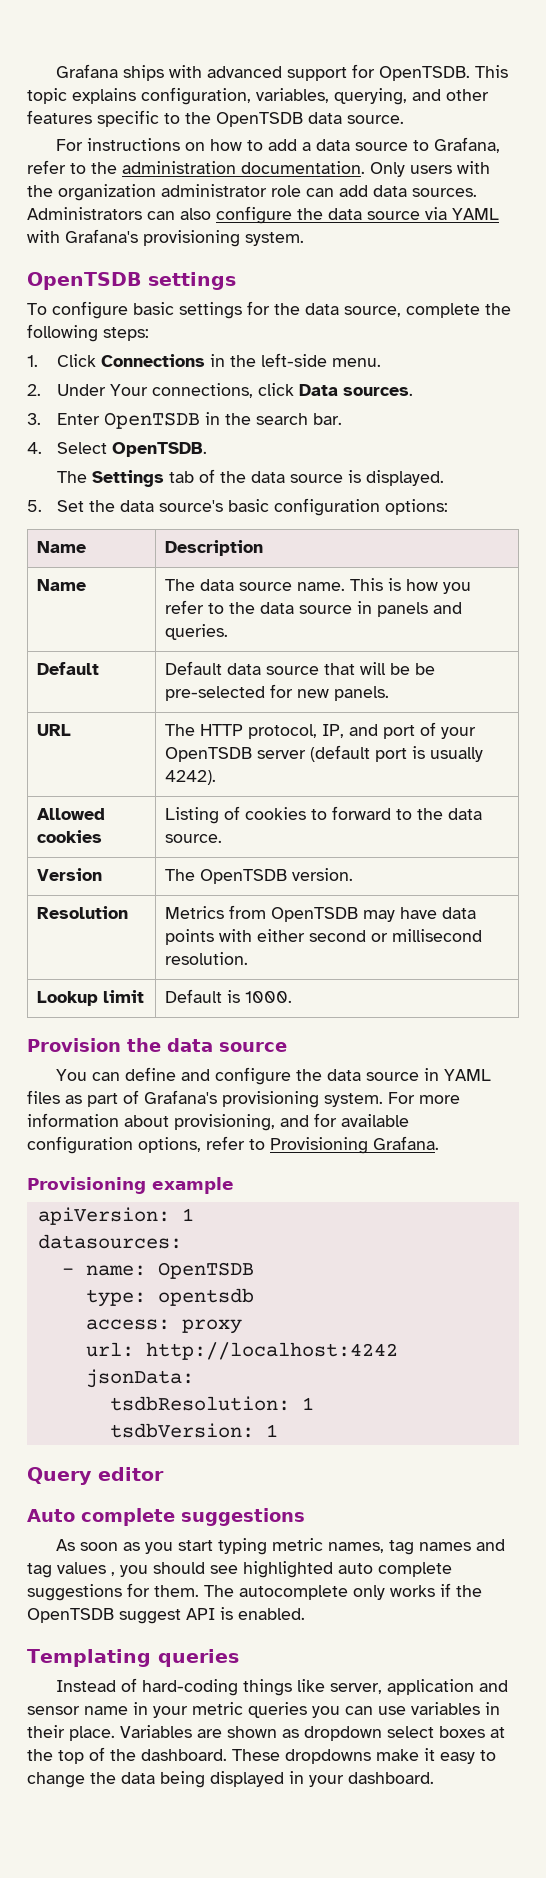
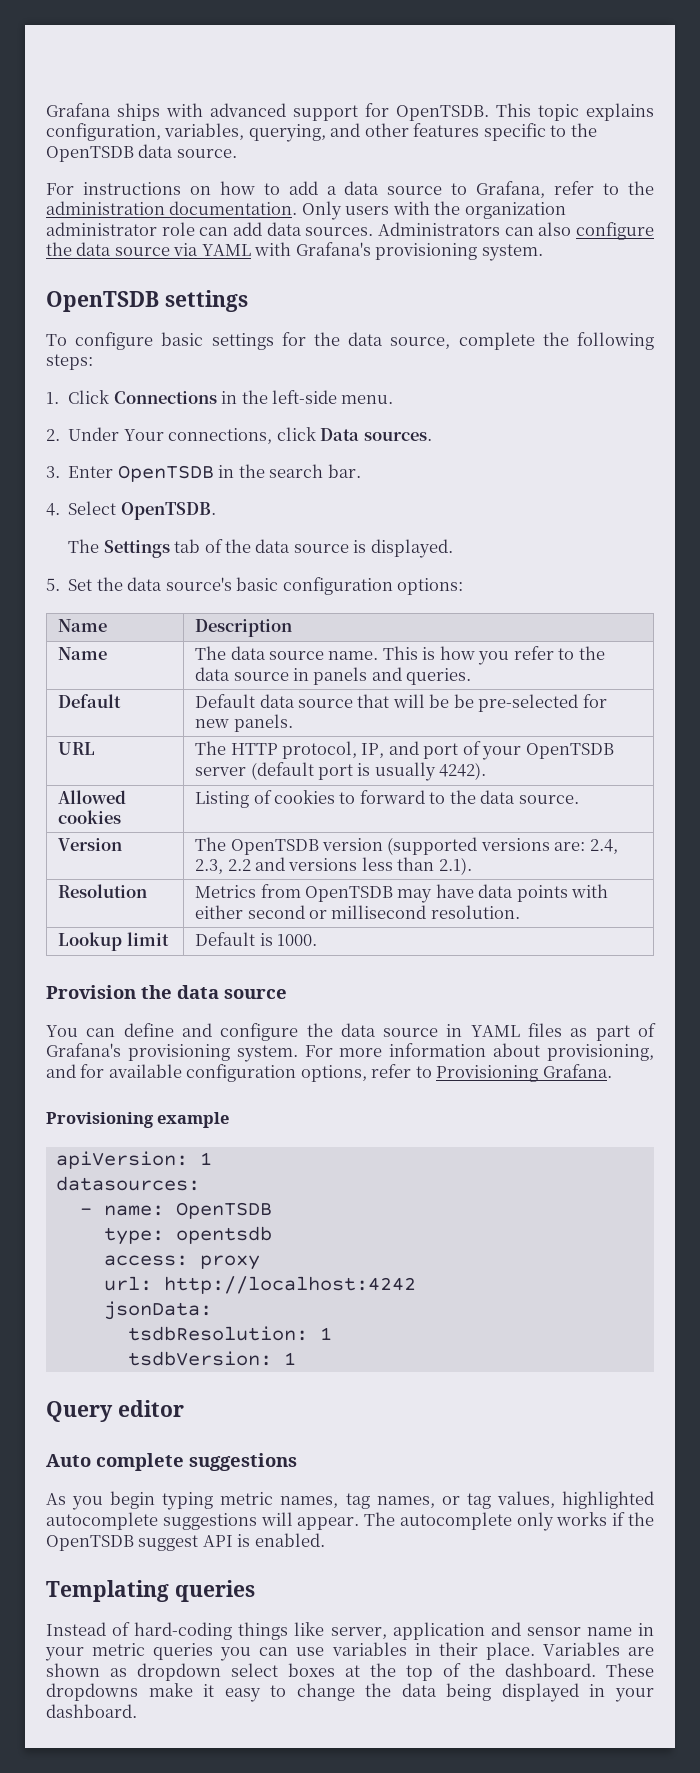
- Version | The OpenTSDB version.
+ Version | The OpenTSDB version (supported versions are: 2.4, 2.3, 2.2 and versions less than 2.1).
- As soon as you start typing metric names, tag names and tag values , you should see highlighted auto complete suggestions for them.
+ As you begin typing metric names, tag names, or tag values, highlighted autocomplete suggestions will appear.

